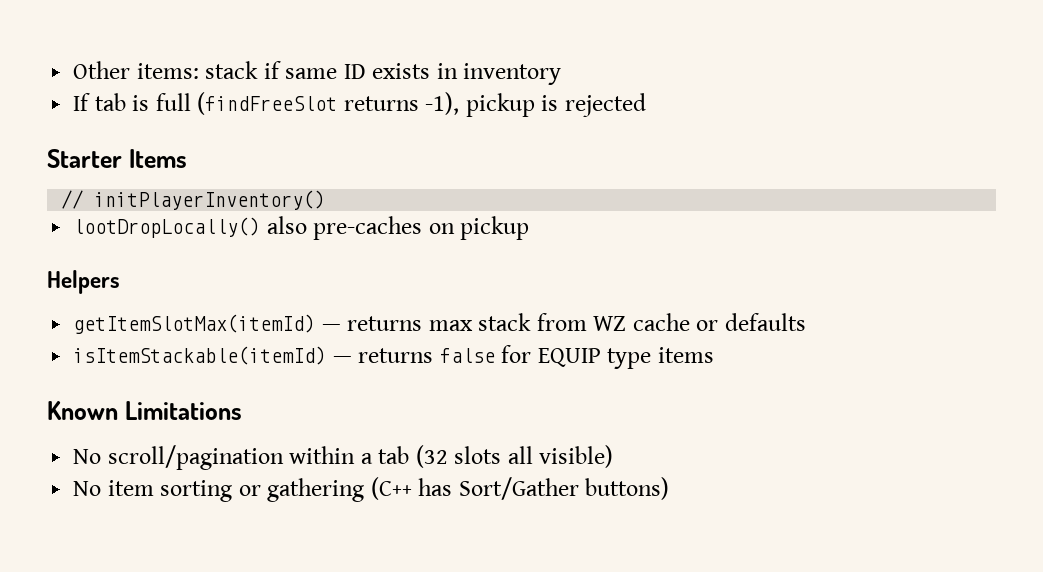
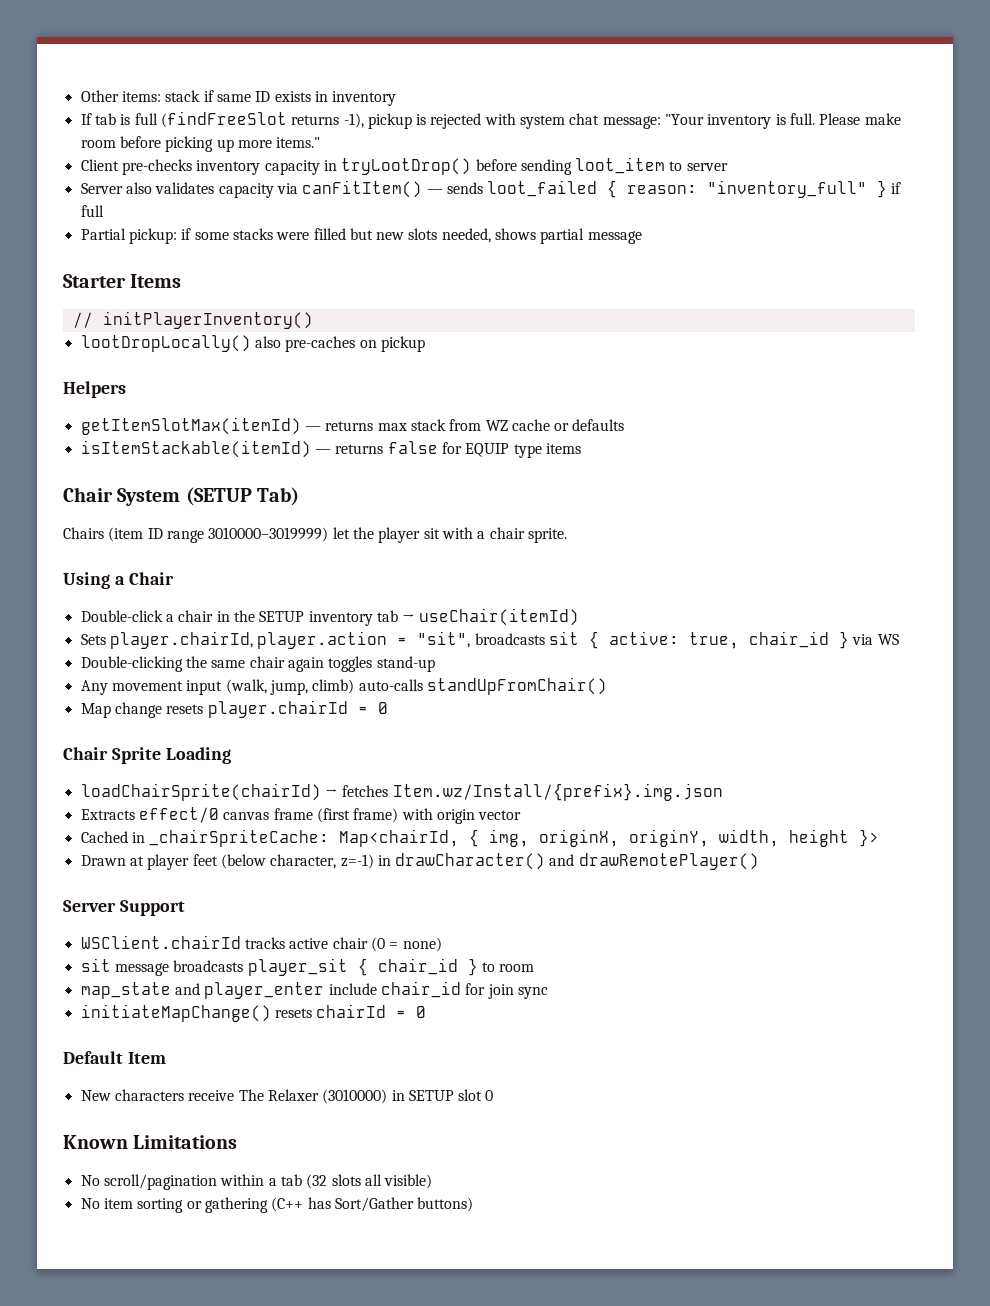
- If tab is full (findFreeSlot returns -1), pickup is rejected
+ If tab is full (findFreeSlot returns -1), pickup is rejected with system chat message: "Your inventory is full. Please make room before picking up more items."
+ Client pre-checks inventory capacity in tryLootDrop() before sending loot_item to server
+ Server also validates capacity via canFitItem() — sends loot_failed { reason: "inventory_full" } if full
+ Partial pickup: if some stacks were filled but new slots needed, shows partial message
+ Chair System (SETUP Tab)
+ Chairs (item ID range 3010000–3019999) let the player sit with a chair sprite.
+ Using a Chair
+ Double-click a chair in the SETUP inventory tab → useChair(itemId)
+ Sets player.chairId, player.action = "sit", broadcasts sit { active: true, chair_id } via WS
+ Double-clicking the same chair again toggles stand-up
+ Any movement input (walk, jump, climb) auto-calls standUpFromChair()
+ Map change resets player.chairId = 0
+ Chair Sprite Loading
+ loadChairSprite(chairId) → fetches Item.wz/Install/{prefix}.img.json
+ Extracts effect/0 canvas frame (first frame) with origin vector
+ Cached in _chairSpriteCache: Map<chairId, { img, originX, originY, width, height }>
+ Drawn at player feet (below character, z=-1) in drawCharacter() and drawRemotePlayer()
+ Server Support
+ WSClient.chairId tracks active chair (0 = none)
+ sit message broadcasts player_sit { chair_id } to room
+ map_state and player_enter include chair_id for join sync
+ initiateMapChange() resets chairId = 0
+ Default Item
+ New characters receive The Relaxer (3010000) in SETUP slot 0

